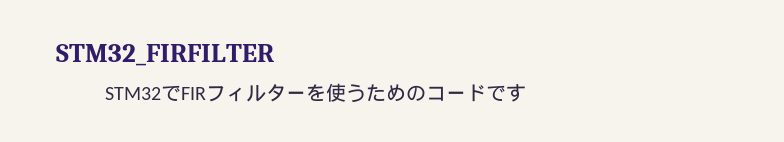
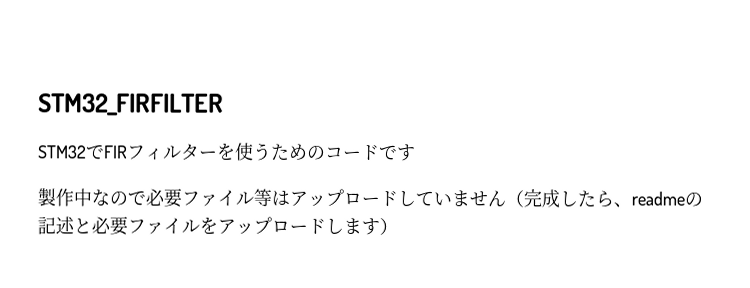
+ 製作中なので必要ファイル等はアップロードしていません（完成したら、readmeの記述と必要ファイルをアップロードします）

